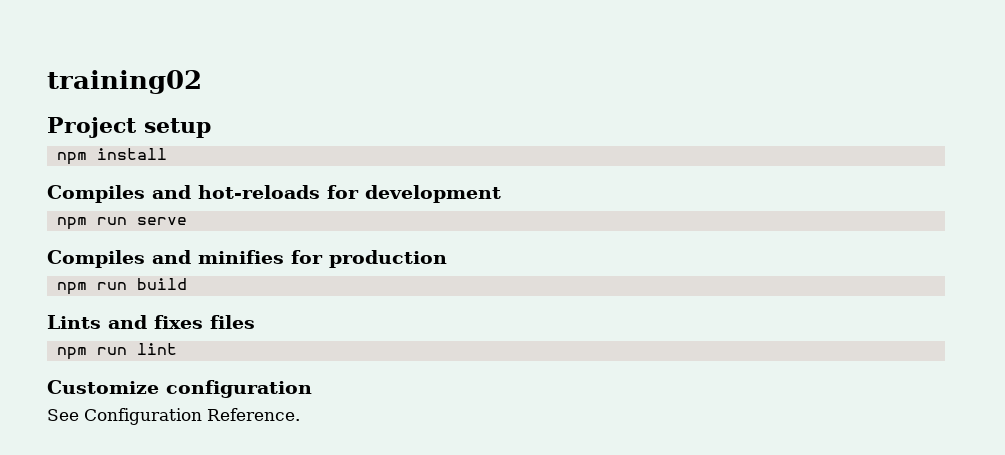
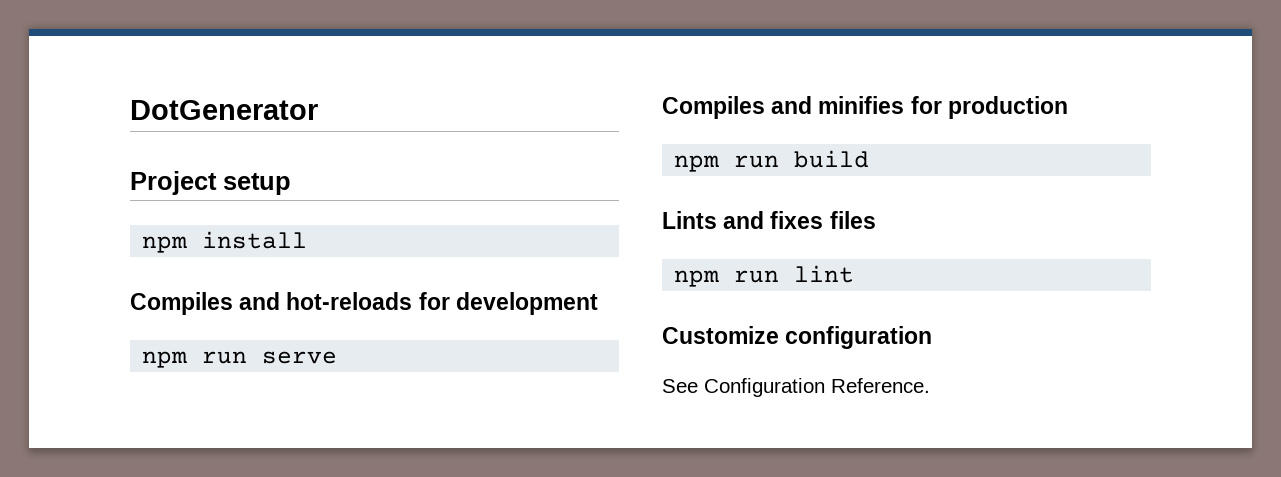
- training02
+ DotGenerator

